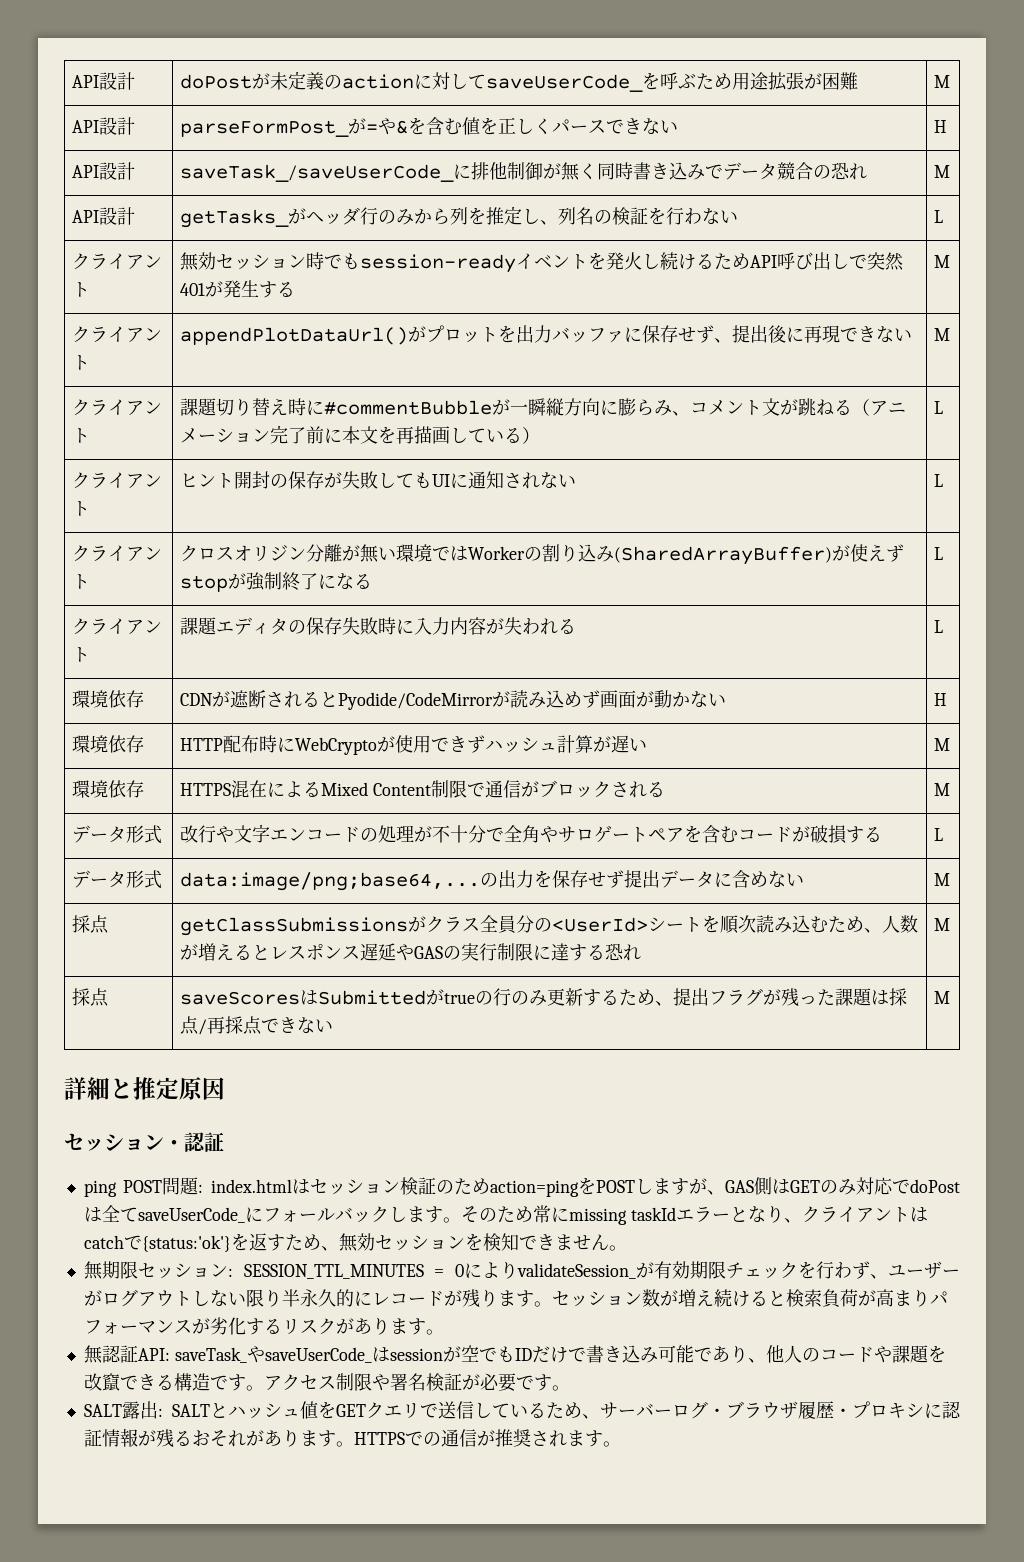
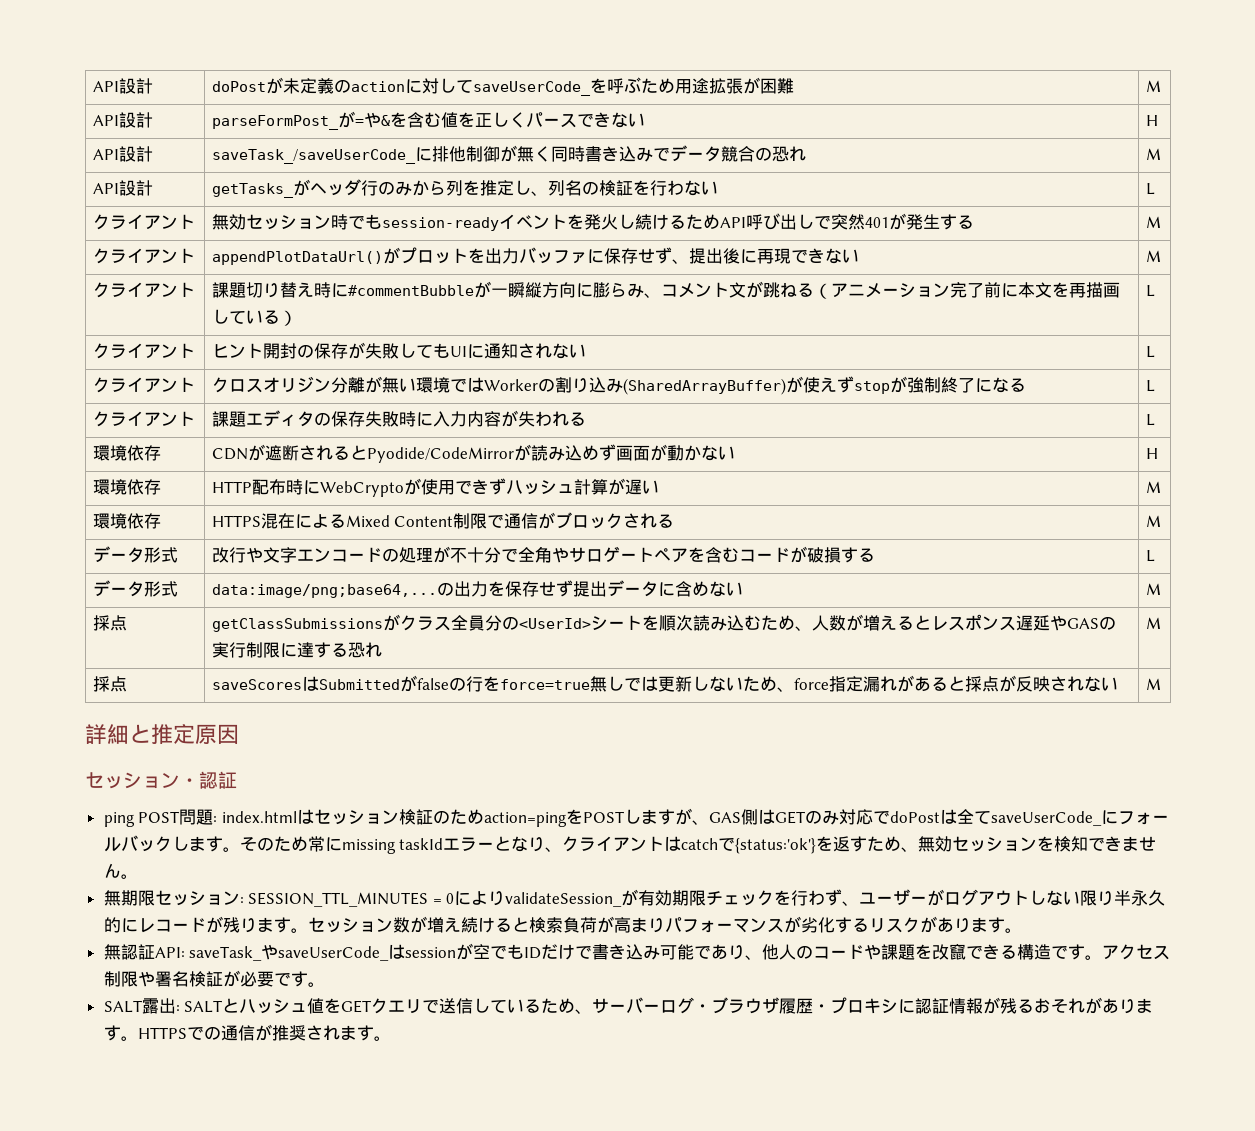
- 採点 | saveScoresはSubmittedがtrueの行のみ更新するため、提出フラグが残った課題は採点/再採点できない | M
+ 採点 | saveScoresはSubmittedがfalseの行をforce=true無しでは更新しないため、force指定漏れがあると採点が反映されない | M

